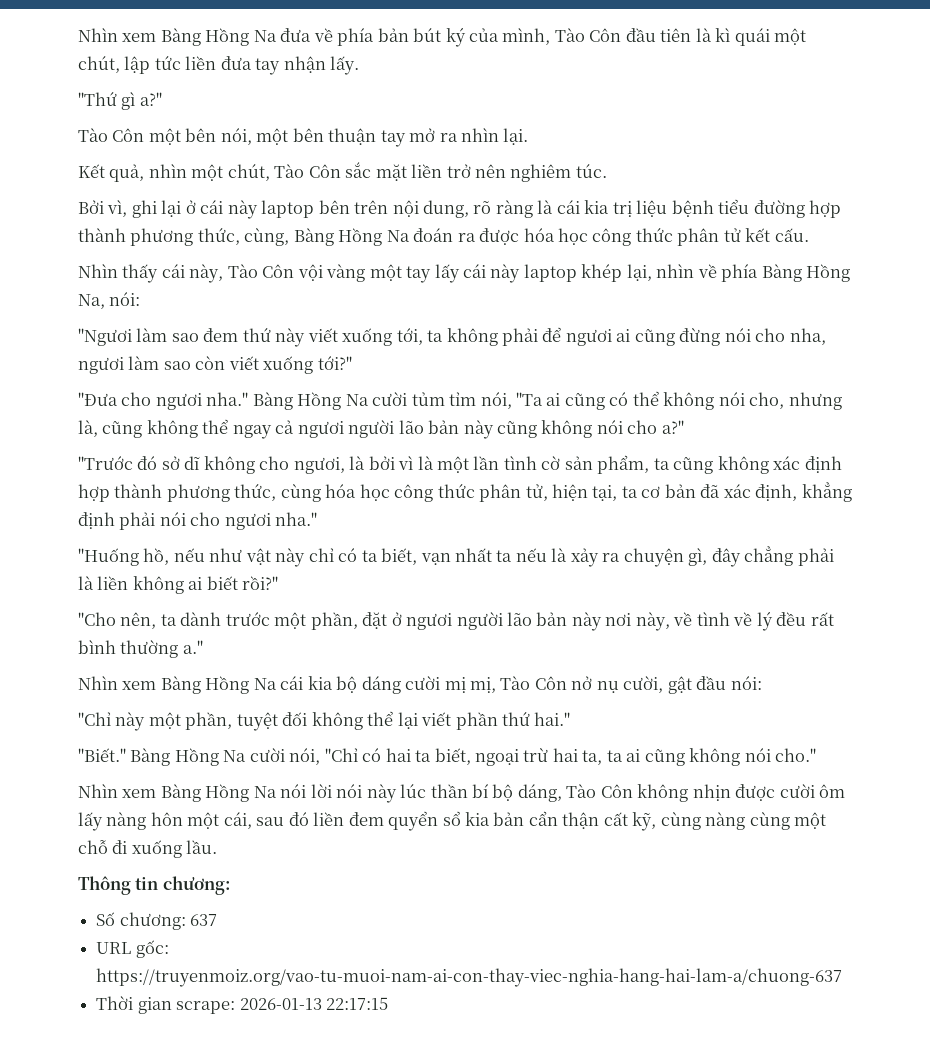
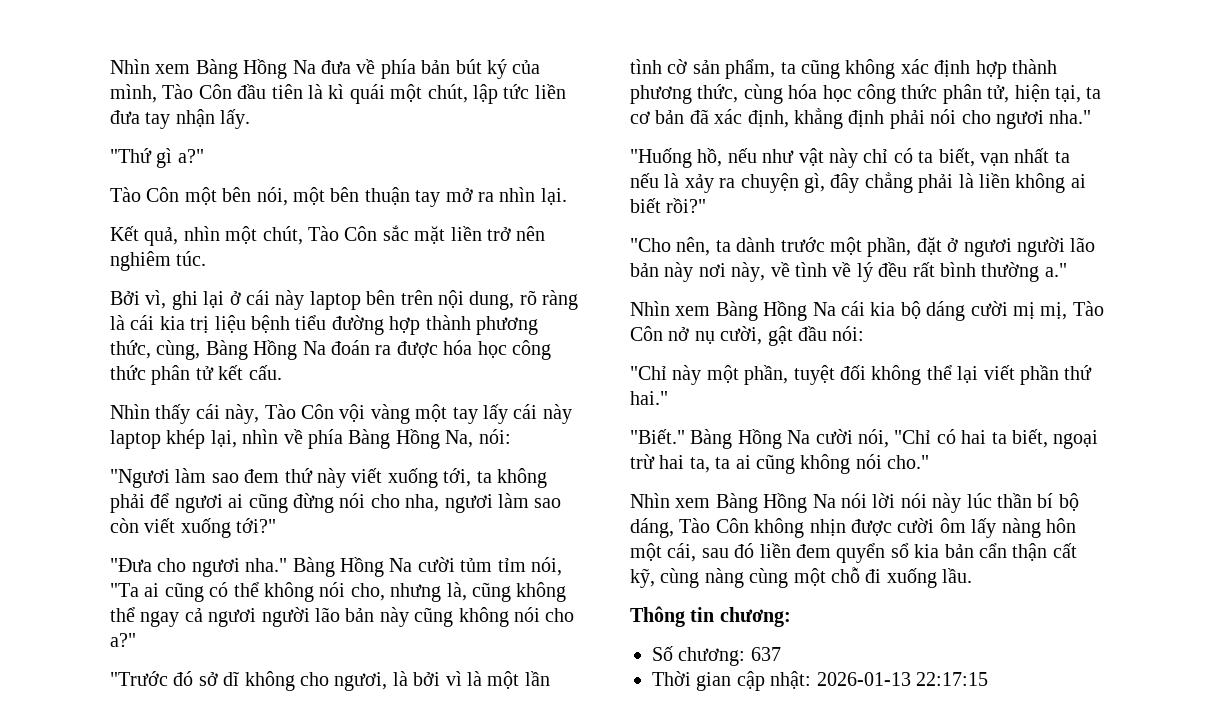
- URL gốc: https://truyenmoiz.org/vao-tu-muoi-nam-ai-con-thay-viec-nghia-hang-hai-lam-a/chuong-637
- Thời gian scrape: 2026-01-13 22:17:15
+ Thời gian cập nhật: 2026-01-13 22:17:15

